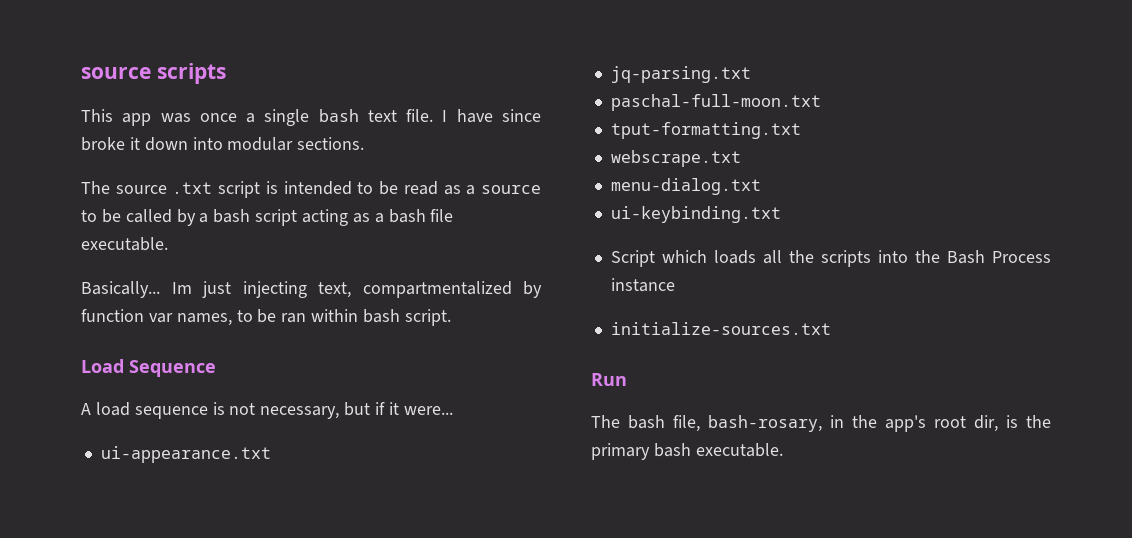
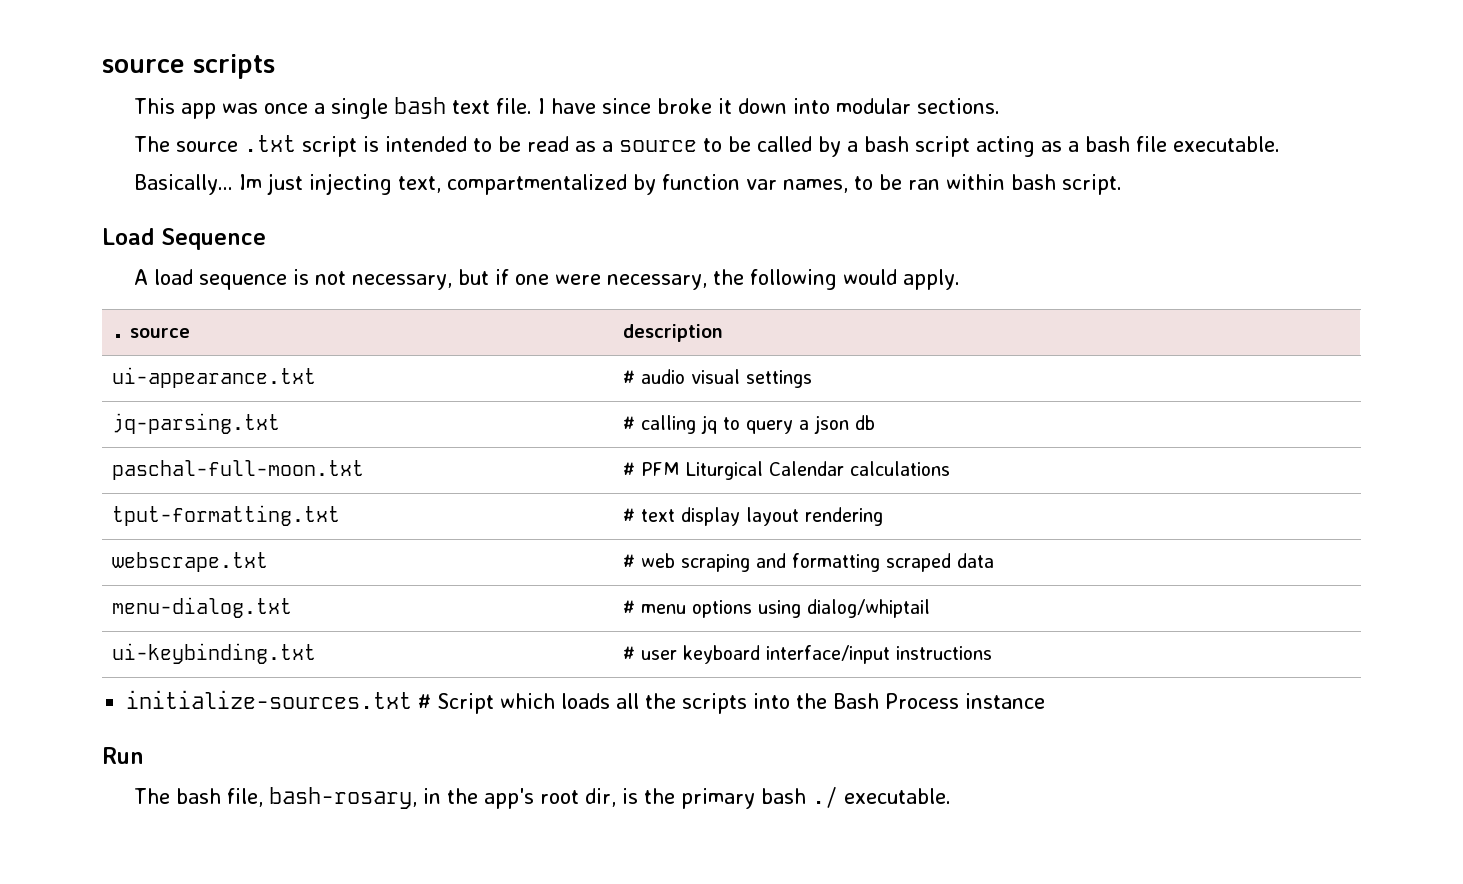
- A load sequence is not necessary, but if it were...
- ui-appearance.txt
- jq-parsing.txt
- paschal-full-moon.txt
- tput-formatting.txt
- webscrape.txt
- menu-dialog.txt
- ui-keybinding.txt
- Script which loads all the scripts into the Bash Process instance
+ A load sequence is not necessary, but if one were necessary, the following would apply.
+ . source | description
+ ui-appearance.txt | # audio visual settings
+ jq-parsing.txt | # calling jq to query a json db
+ paschal-full-moon.txt | # PFM Liturgical Calendar calculations
+ tput-formatting.txt | # text display layout rendering
+ webscrape.txt | # web scraping and formatting scraped data
+ menu-dialog.txt | # menu options using dialog/whiptail
+ ui-keybinding.txt | # user keyboard interface/input instructions
+ initialize-sources.txt # Script which loads all the scripts into the Bash Process instance
- initialize-sources.txt
- The bash file, bash-rosary, in the app's root dir, is the primary bash executable.
+ The bash file, bash-rosary, in the app's root dir, is the primary bash ./ executable.

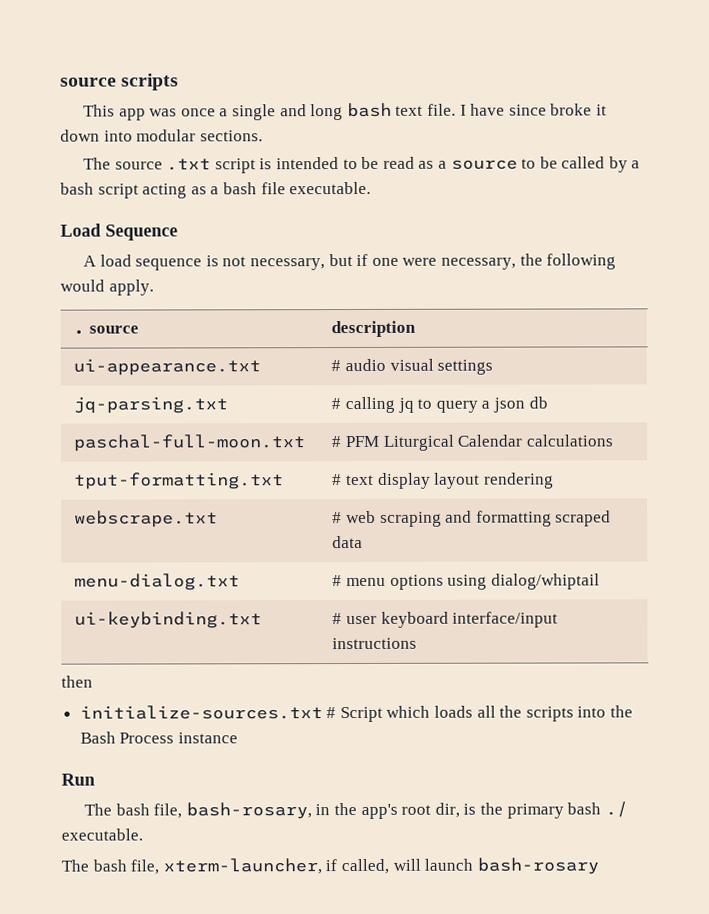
- This app was once a single bash text file.
+ This app was once a single and long bash text file.
- Basically... Im just injecting text, compartmentalized by function var names, to be ran within bash script.
+ then
+ The bash file, xterm-launcher, if called, will launch bash-rosary

